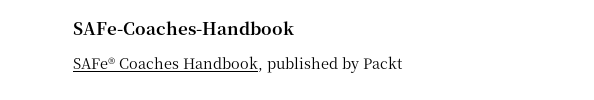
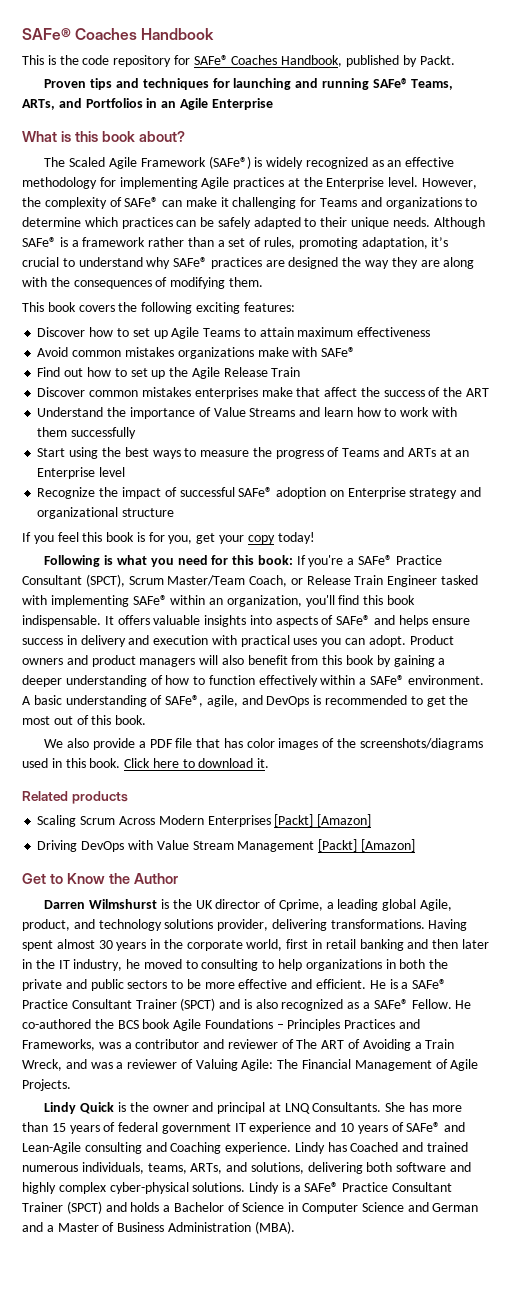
- SAFe-Coaches-Handbook
- SAFe® Coaches Handbook, published by Packt
+ SAFe® Coaches Handbook
+ This is the code repository for SAFe® Coaches Handbook, published by Packt.
+ Proven tips and techniques for launching and running SAFe® Teams, ARTs, and Portfolios in an Agile Enterprise
+ What is this book about?
+ The Scaled Agile Framework (SAFe®) is widely recognized as an effective methodology for implementing Agile practices at the Enterprise level. However, the complexity of SAFe® can make it challenging for Teams and organizations to determine which practices can be safely adapted to their unique needs. Although SAFe® is a framework rather than a set of rules, promoting adaptation, it’s crucial to understand why SAFe® practices are designed the way they are along with the consequences of modifying them.
+ This book covers the following exciting features:
+ Discover how to set up Agile Teams to attain maximum effectiveness
+ Avoid common mistakes organizations make with SAFe®
+ Find out how to set up the Agile Release Train
+ Discover common mistakes enterprises make that affect the success of the ART
+ Understand the importance of Value Streams and learn how to work with them successfully
+ Start using the best ways to measure the progress of Teams and ARTs at an Enterprise level
+ Recognize the impact of successful SAFe® adoption on Enterprise strategy and organizational structure
+ If you feel this book is for you, get your copy today!
+ Following is what you need for this book: If you're a SAFe® Practice Consultant (SPCT), Scrum Master/Team Coach, or Release Train Engineer tasked with implementing SAFe® within an organization, you'll find this book indispensable. It offers valuable insights into aspects of SAFe® and helps ensure success in delivery and execution with practical uses you can adopt. Product owners and product managers will also benefit from this book by gaining a deeper understanding of how to function effectively within a SAFe® environment. A basic understanding of SAFe®, agile, and DevOps is recommended to get the most out of this book.
+ We also provide a PDF file that has color images of the screenshots/diagrams used in this book. Click here to download it.
+ Related products
+ Scaling Scrum Across Modern Enterprises [Packt] [Amazon]
+ Driving DevOps with Value Stream Management [Packt] [Amazon]
+ Get to Know the Author
+ Darren Wilmshurst is the UK director of Cprime, a leading global Agile, product, and technology solutions provider, delivering transformations. Having spent almost 30 years in the corporate world, first in retail banking and then later in the IT industry, he moved to consulting to help organizations in both the private and public sectors to be more effective and efficient. He is a SAFe® Practice Consultant Trainer (SPCT) and is also recognized as a SAFe® Fellow. He co-authored the BCS book Agile Foundations – Principles Practices and Frameworks, was a contributor and reviewer of The ART of Avoiding a Train Wreck, and was a reviewer of Valuing Agile: The Financial Management of Agile Projects.
+ Lindy Quick is the owner and principal at LNQ Consultants. She has more than 15 years of federal government IT experience and 10 years of SAFe® and Lean-Agile consulting and Coaching experience. Lindy has Coached and trained numerous individuals, teams, ARTs, and solutions, delivering both software and highly complex cyber-physical solutions. Lindy is a SAFe® Practice Consultant Trainer (SPCT) and holds a Bachelor of Science in Computer Science and German and a Master of Business Administration (MBA).

